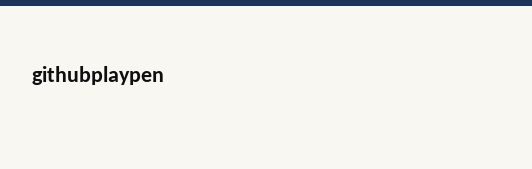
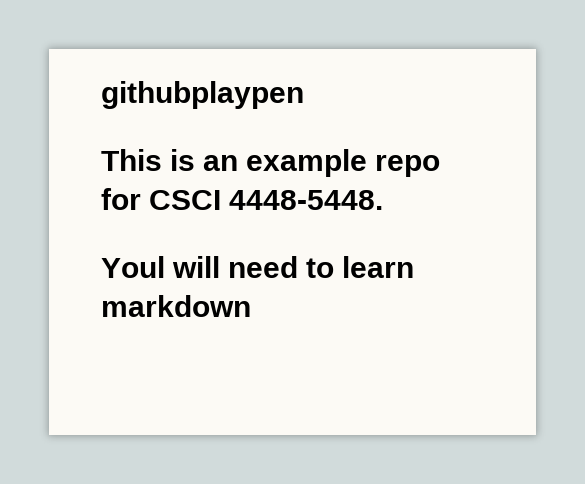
+ This is an example repo for CSCI 4448-5448.
+ Youl will need to learn markdown

